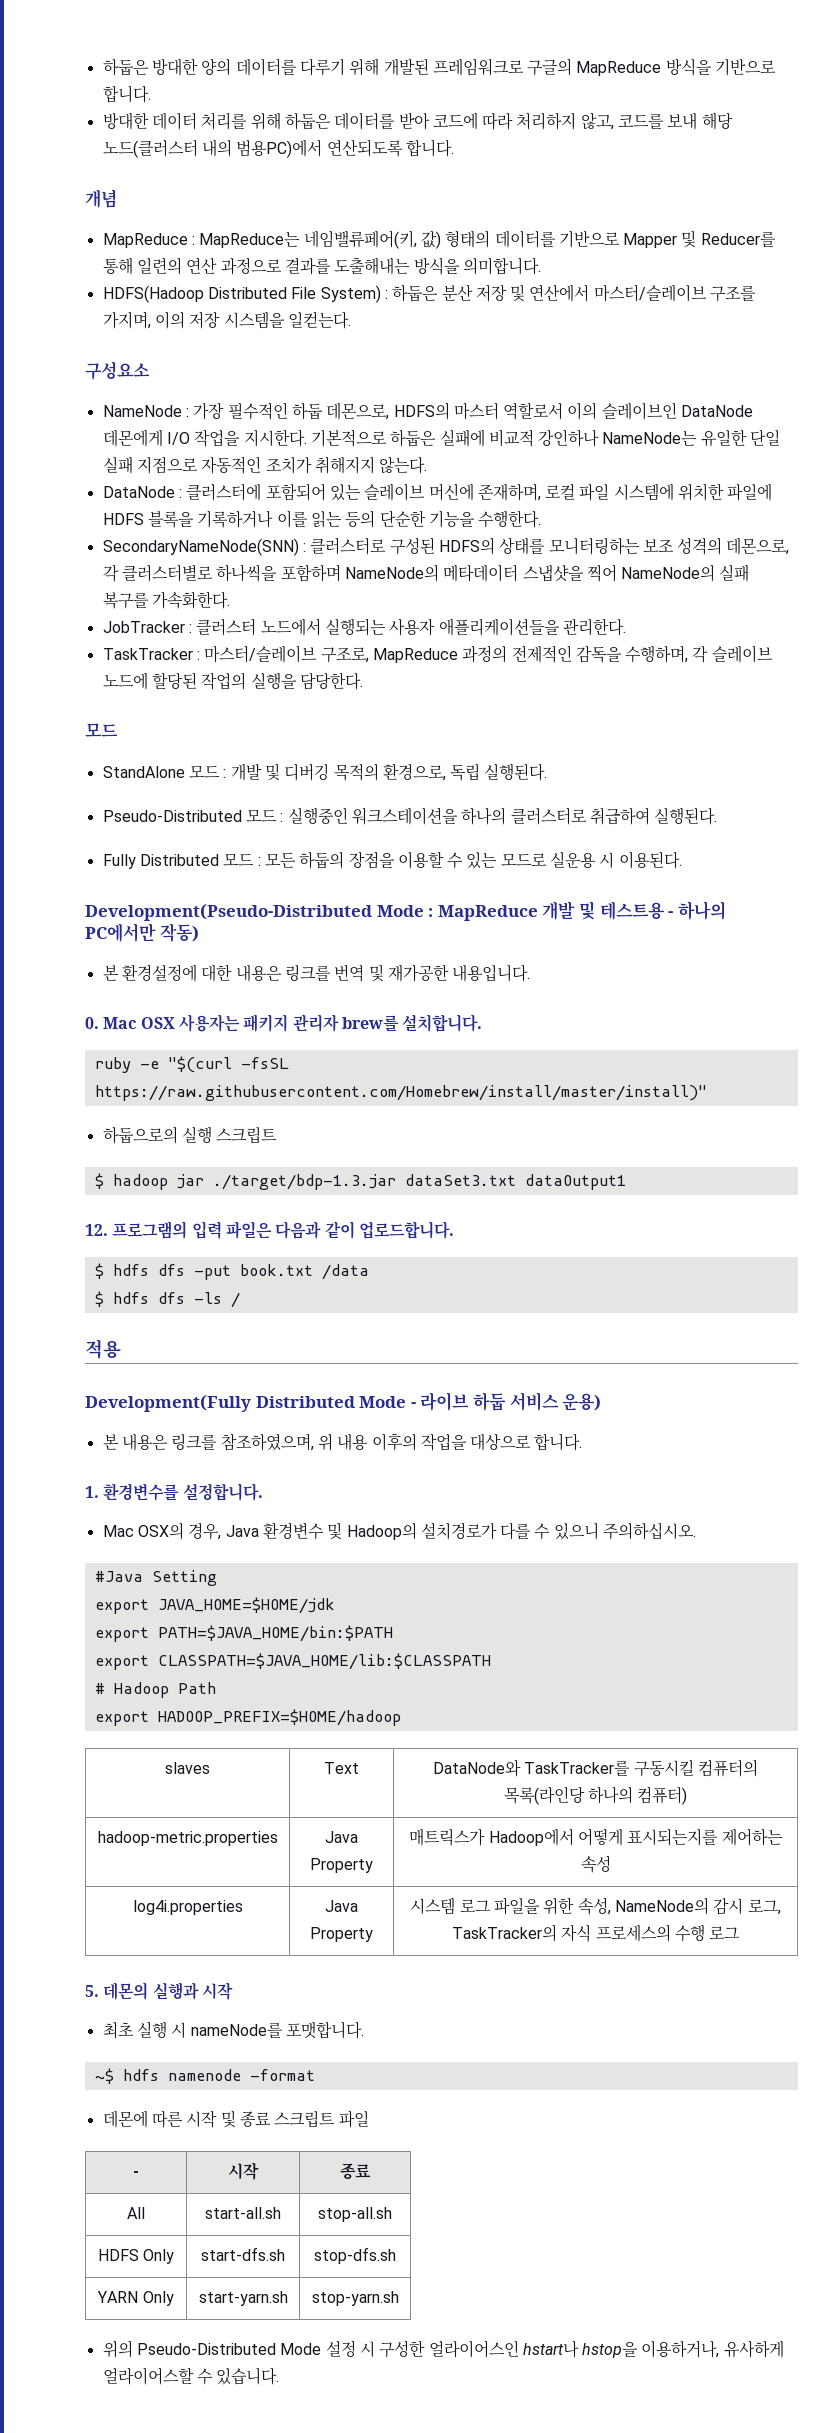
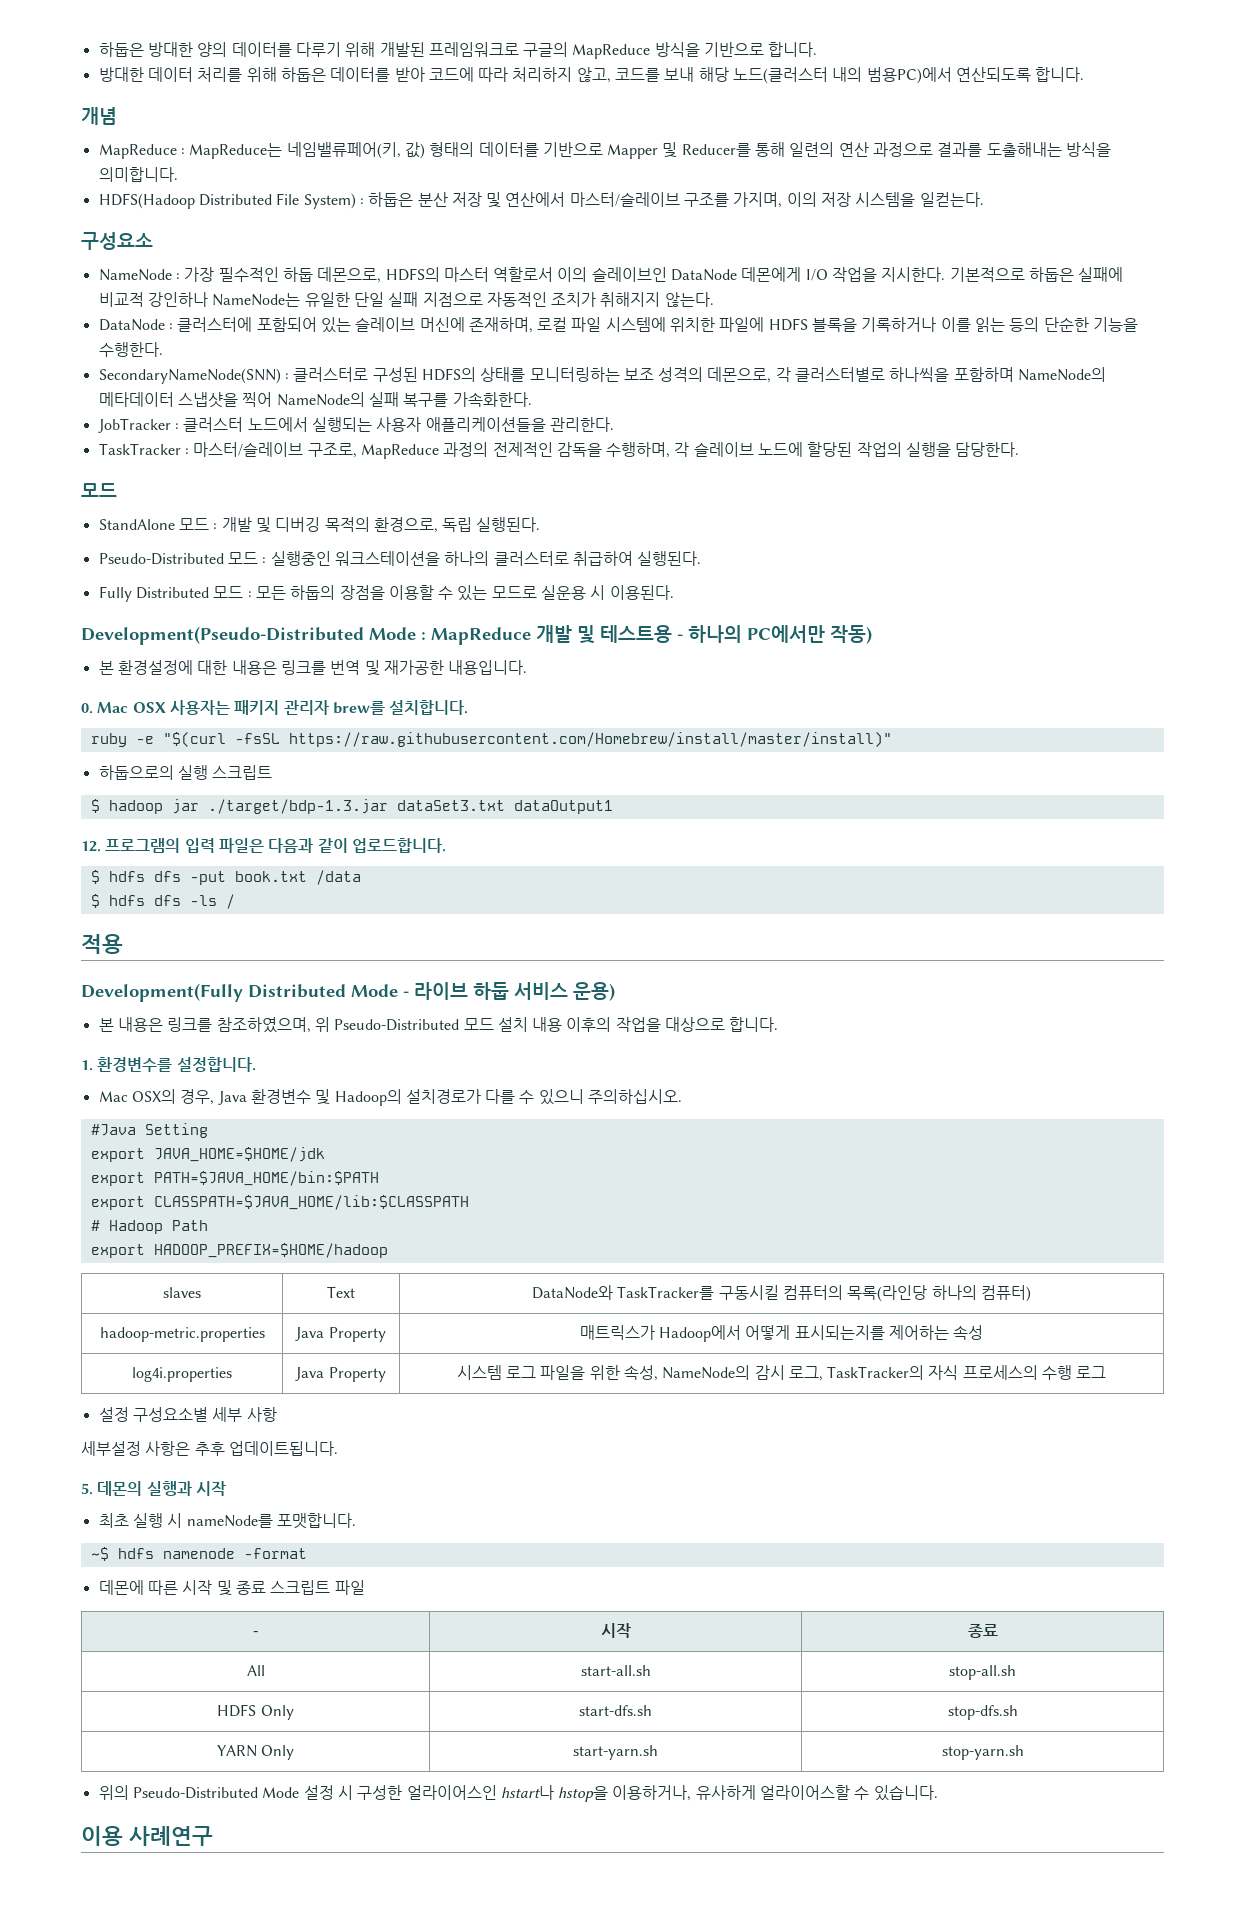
- 본 내용은 링크를 참조하였으며, 위 내용 이후의 작업을 대상으로 합니다.
+ 본 내용은 링크를 참조하였으며, 위 Pseudo-Distributed 모드 설치 내용 이후의 작업을 대상으로 합니다.
+ 설정 구성요소별 세부 사항
+ 세부설정 사항은 추후 업데이트됩니다.
+ 이용 사례연구

